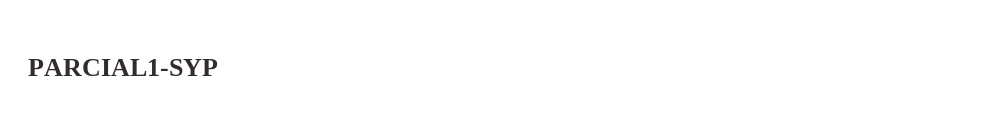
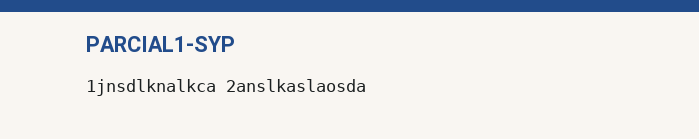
+ 1jnsdlknalkca 2anslkaslaosda

